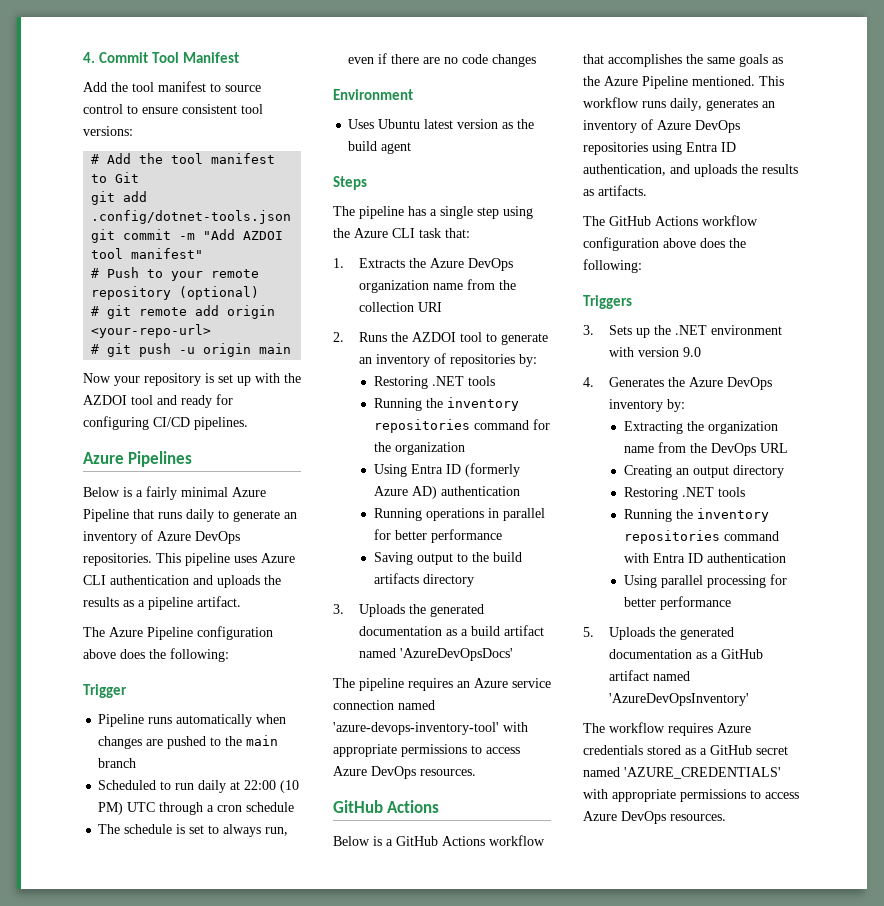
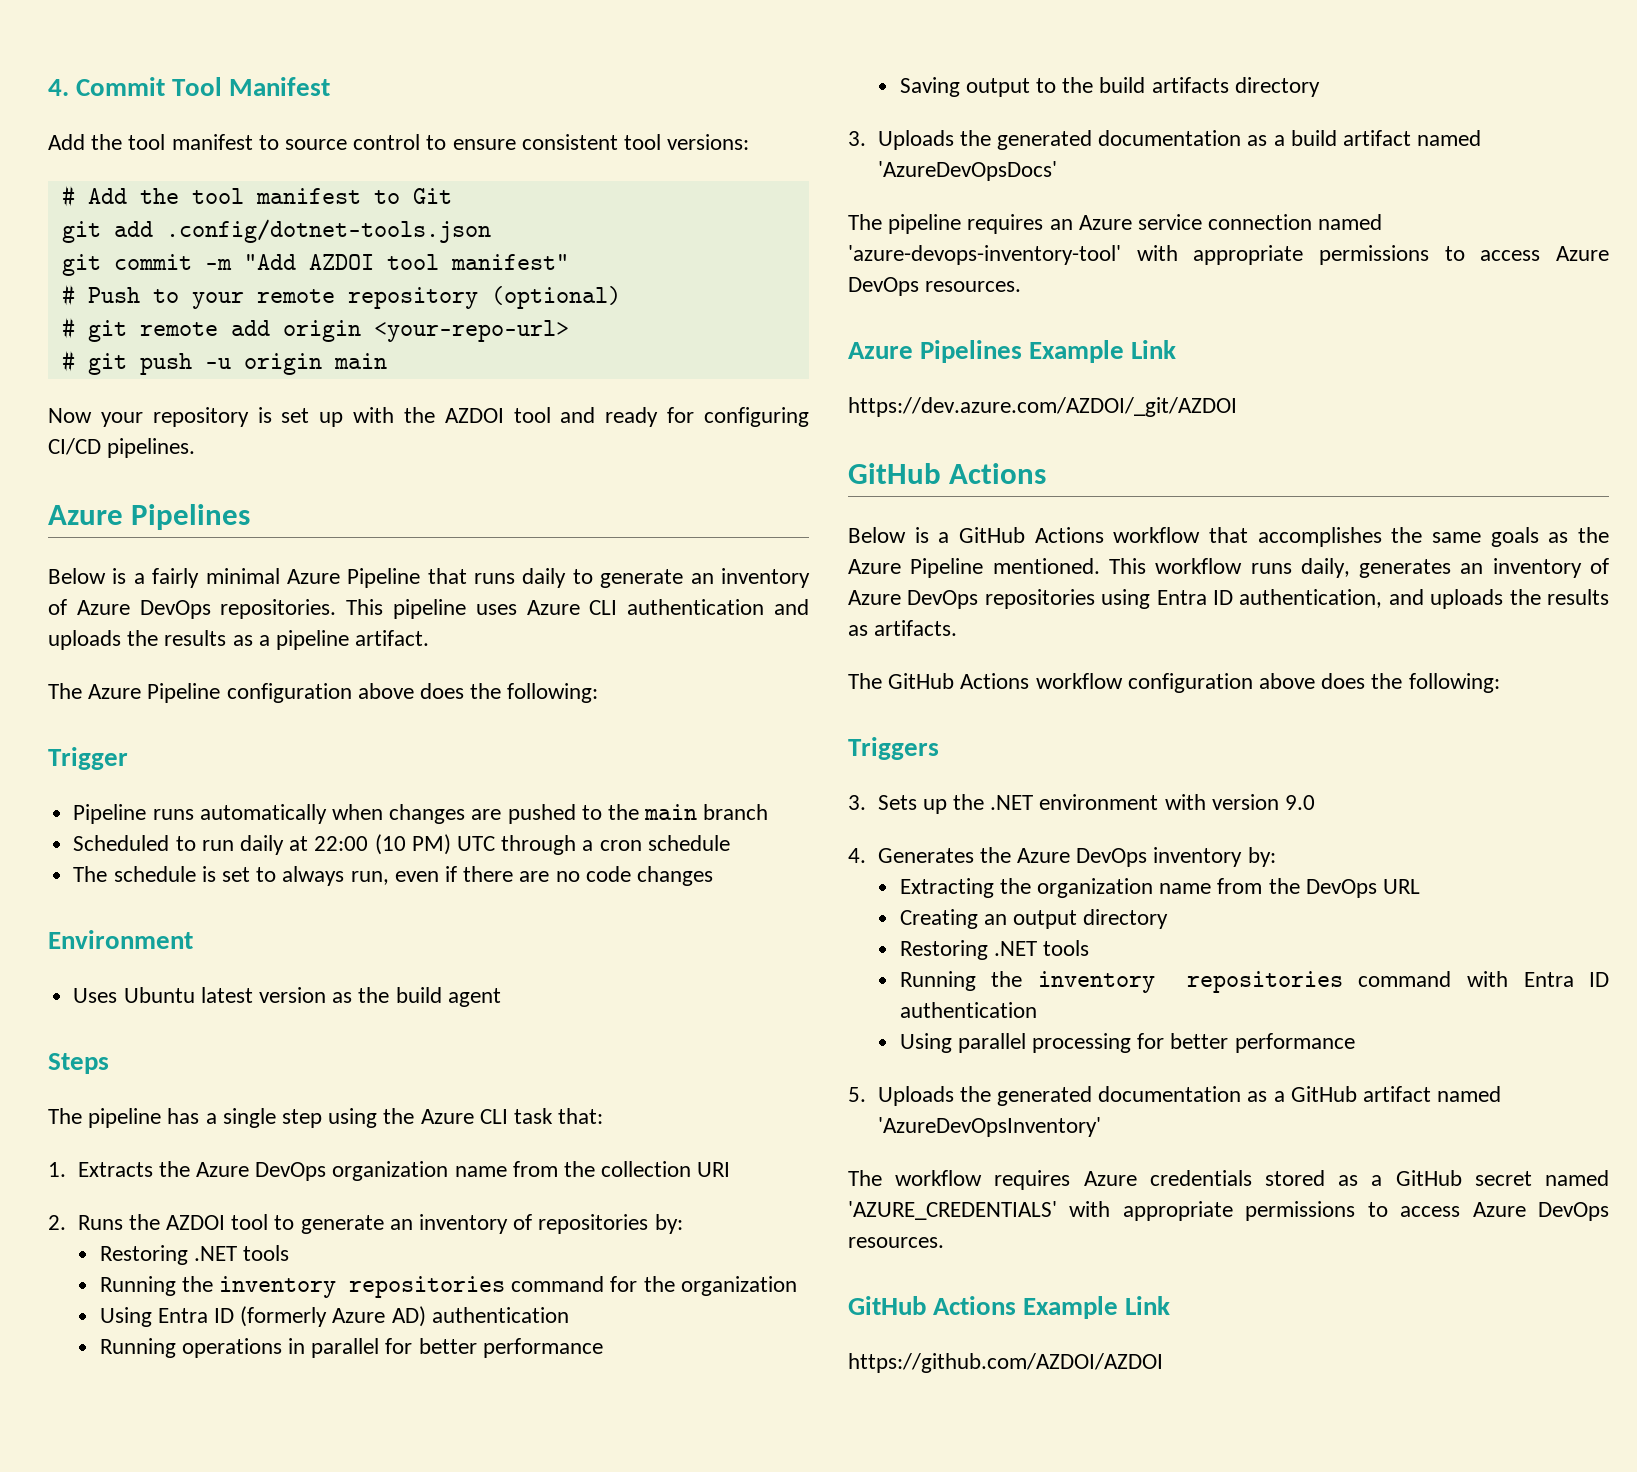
+ Azure Pipelines Example Link
+ https://dev.azure.com/AZDOI/_git/AZDOI
+ GitHub Actions Example Link
+ https://github.com/AZDOI/AZDOI

